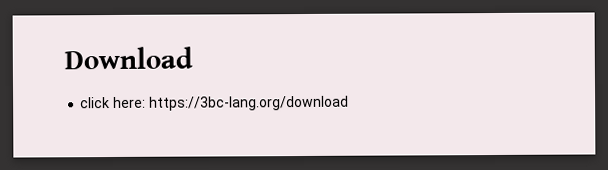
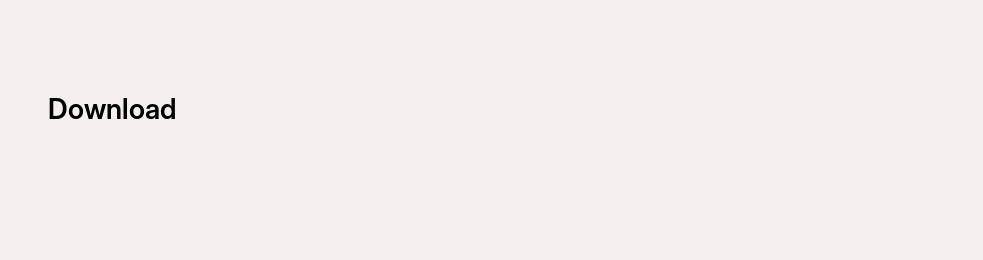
- click here: https://3bc-lang.org/download

